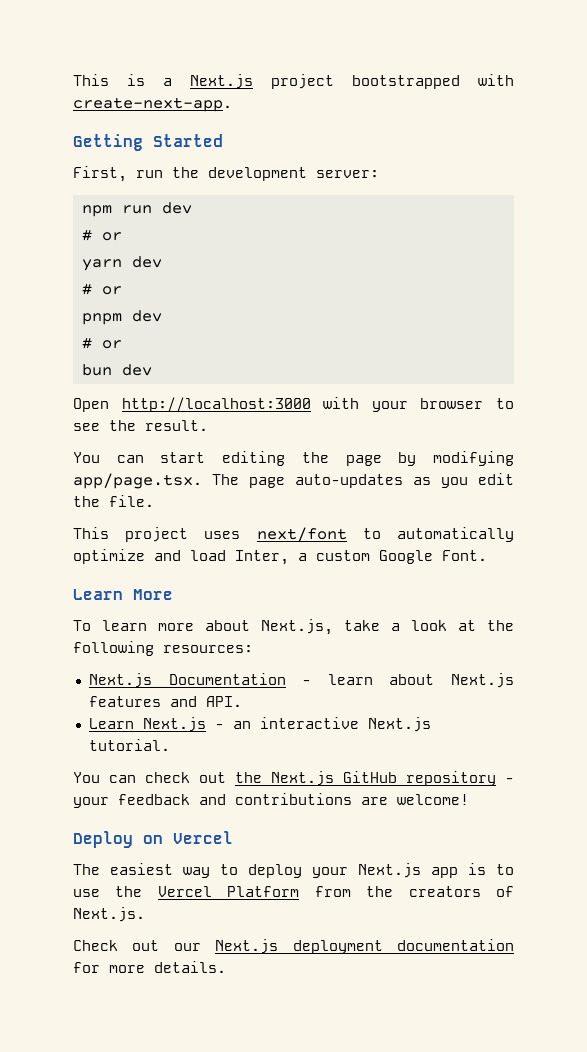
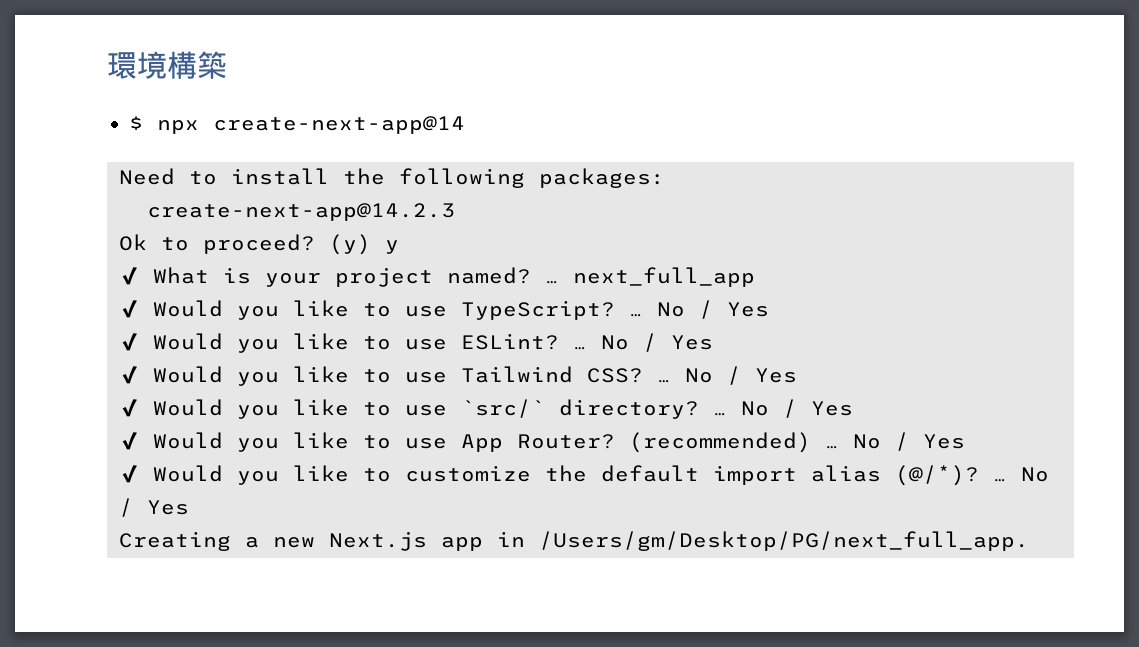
- This is a Next.js project bootstrapped with create-next-app.
- Getting Started
- First, run the development server:
- npm run dev
- # or
- yarn dev
- # or
- pnpm dev
- # or
- bun dev
- Open http://localhost:3000 with your browser to see the result.
- You can start editing the page by modifying app/page.tsx. The page auto-updates as you edit the file.
- This project uses next/font to automatically optimize and load Inter, a custom Google Font.
- Learn More
- To learn more about Next.js, take a look at the following resources:
- Next.js Documentation - learn about Next.js features and API.
- Learn Next.js - an interactive Next.js tutorial.
- You can check out the Next.js GitHub repository - your feedback and contributions are welcome!
- Deploy on Vercel
- The easiest way to deploy your Next.js app is to use the Vercel Platform from the creators of Next.js.
- Check out our Next.js deployment documentation for more details.
+ 環境構築
+ $ npx create-next-app@14
+ Need to install the following packages:
+ create-next-app@14.2.3
+ Ok to proceed? (y) y
+ ✔ What is your project named? … next_full_app
+ ✔ Would you like to use TypeScript? … No / Yes
+ ✔ Would you like to use ESLint? … No / Yes
+ ✔ Would you like to use Tailwind CSS? … No / Yes
+ ✔ Would you like to use `src/` directory? … No / Yes
+ ✔ Would you like to use App Router? (recommended) … No / Yes
+ ✔ Would you like to customize the default import alias (@/*)? … No / Yes
+ Creating a new Next.js app in /Users/gm/Desktop/PG/next_full_app.

